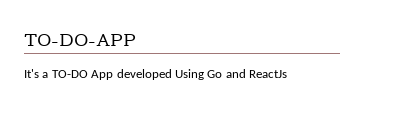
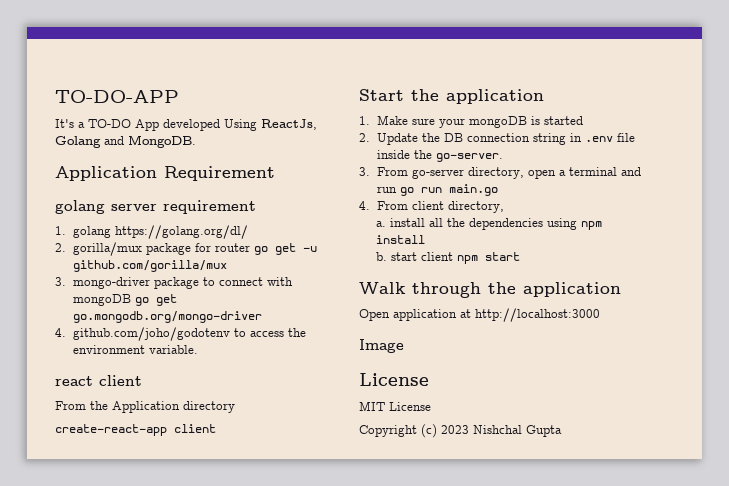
- It's a TO-DO App developed Using Go and ReactJs
+ It's a TO-DO App developed Using ReactJs, Golang and MongoDB.
+ Application Requirement
+ golang server requirement
+ 1. golang https://golang.org/dl/
+ 2. gorilla/mux package for router go get -u github.com/gorilla/mux
+ 3. mongo-driver package to connect with mongoDB go get go.mongodb.org/mongo-driver
+ 4. github.com/joho/godotenv to access the environment variable.
+ react client
+ From the Application directory
+ create-react-app client
+ Start the application
+ 1. Make sure your mongoDB is started
+ 2. Update the DB connection string in .env file inside the go-server.
+ 3. From go-server directory, open a terminal and run go run main.go
+ 4. From client directory,
+ a. install all the dependencies using npm install
+ b. start client npm start
+ Walk through the application
+ Open application at http://localhost:3000
+ Image
+ License
+ MIT License
+ Copyright (c) 2023 Nishchal Gupta

